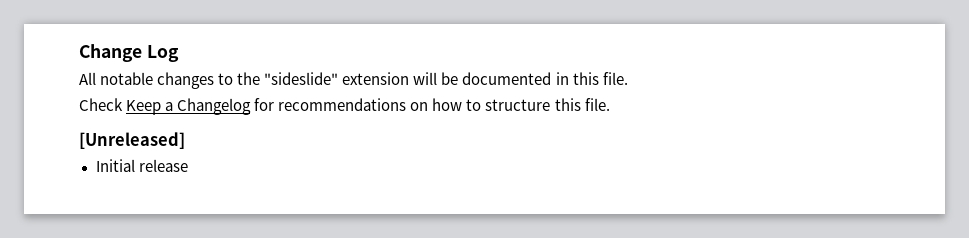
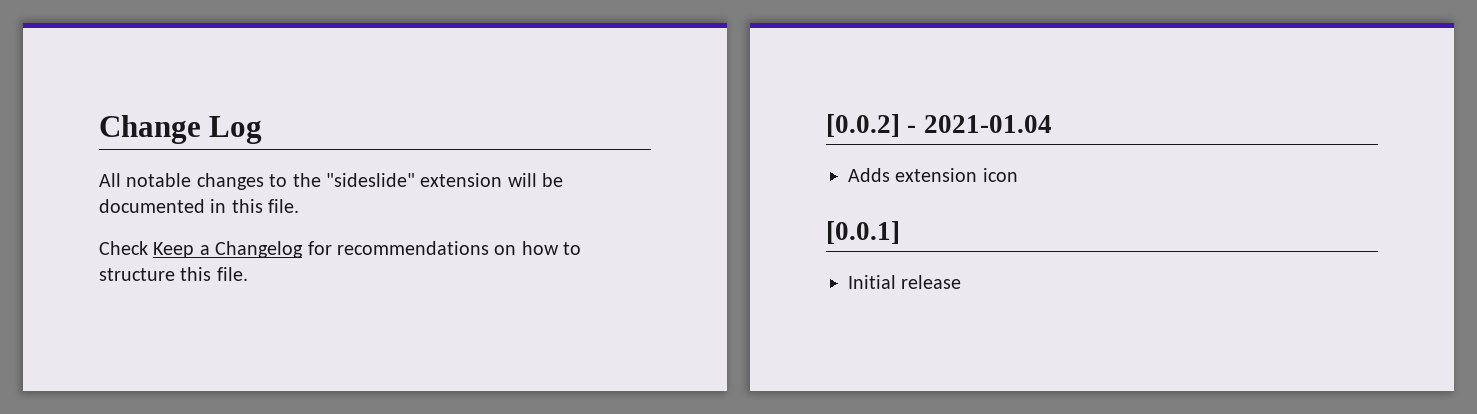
- [Unreleased]
+ [0.0.2] - 2021-01.04
+ Adds extension icon
+ [0.0.1]

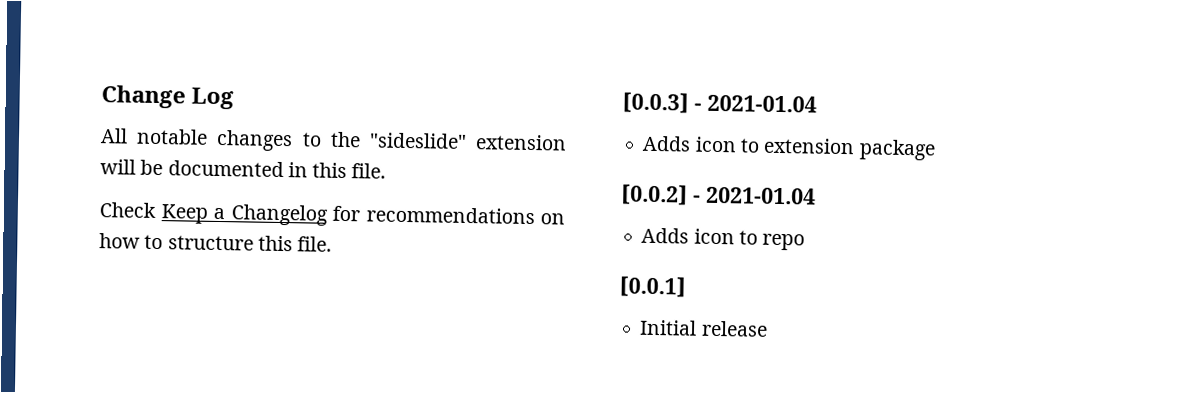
+ [0.0.3] - 2021-01.04
+ Adds icon to extension package
- Adds extension icon
+ Adds icon to repo

